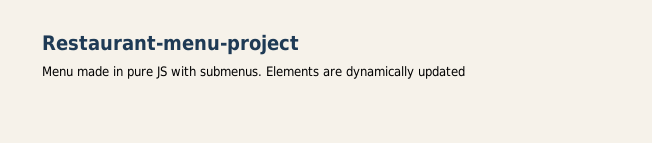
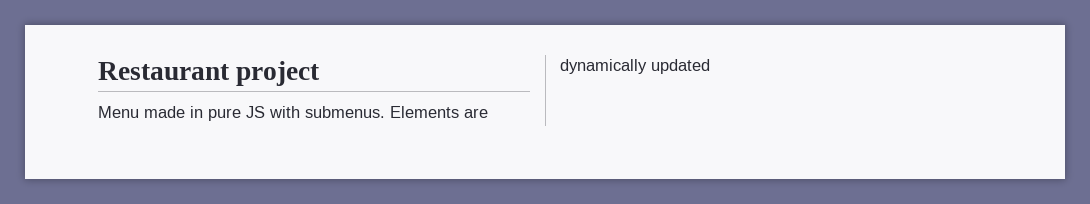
- Restaurant-menu-project
+ Restaurant project

